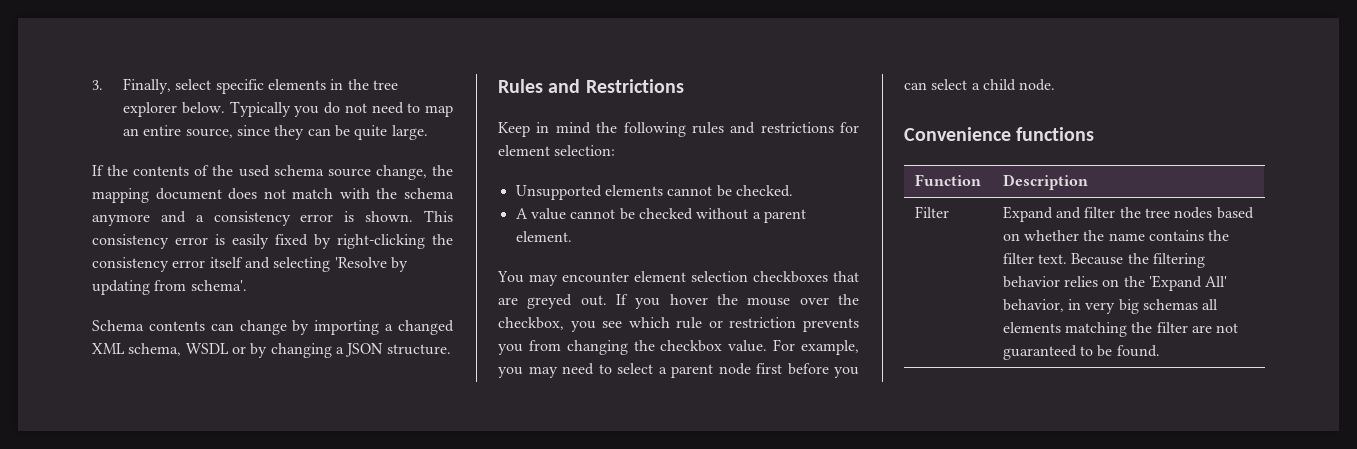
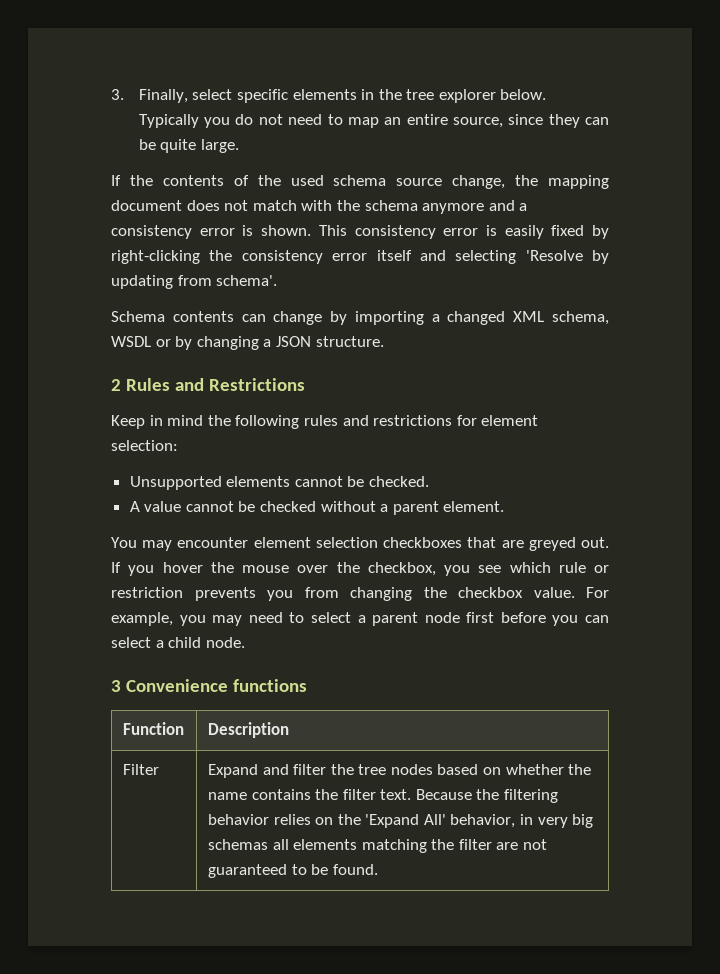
- Rules and Restrictions
+ 2 Rules and Restrictions
- Convenience functions
+ 3 Convenience functions

